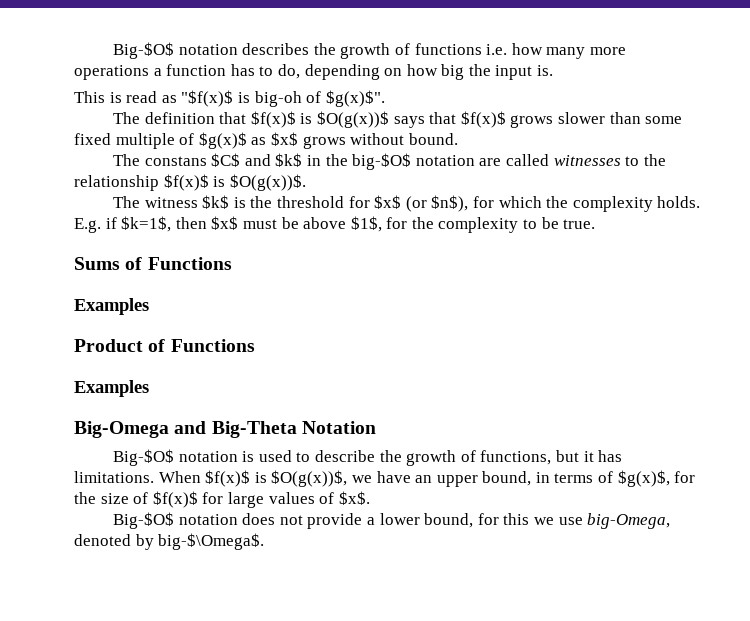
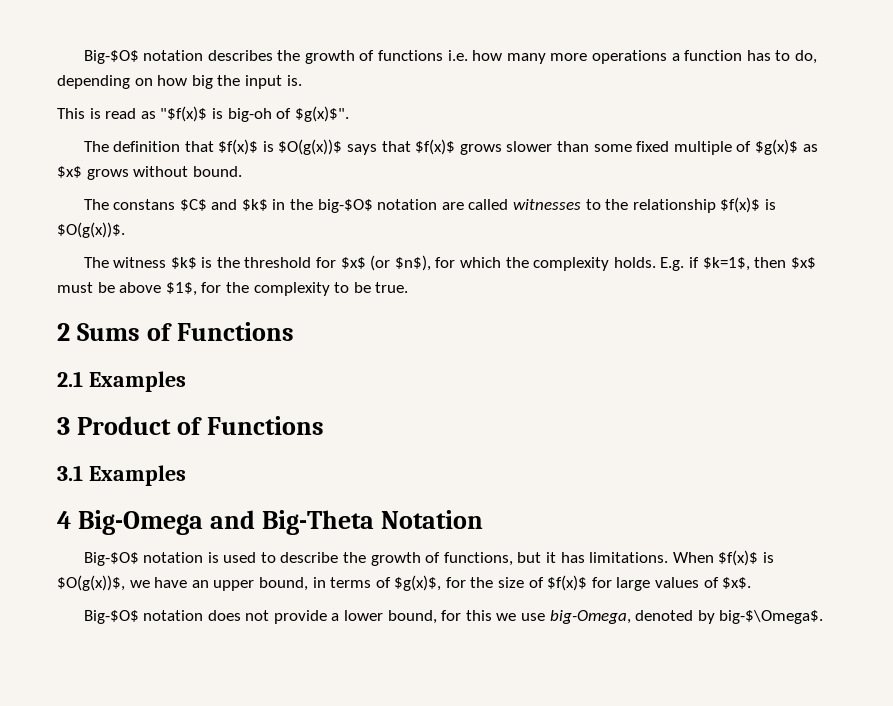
- Sums of Functions
- Examples
- Product of Functions
- Examples
- Big-Omega and Big-Theta Notation
+ 2 Sums of Functions
+ 2.1 Examples
+ 3 Product of Functions
+ 3.1 Examples
+ 4 Big-Omega and Big-Theta Notation

